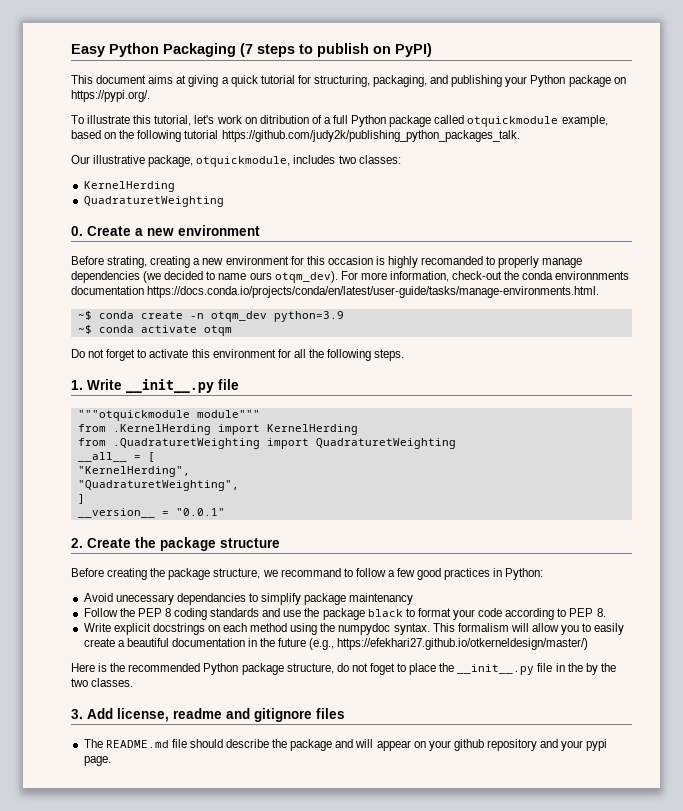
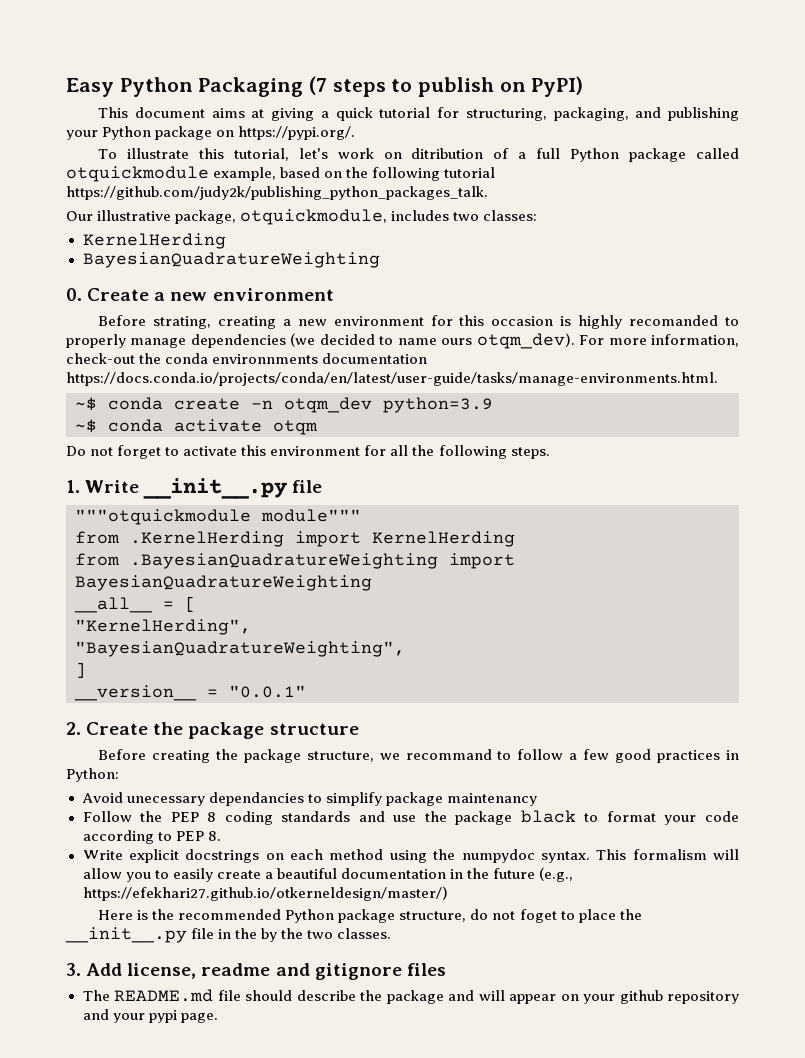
  Our illustrative package, otquickmodule, includes two classes:
  KernelHerding
- QuadraturetWeighting
+ BayesianQuadratureWeighting
- from .QuadraturetWeighting import QuadraturetWeighting
+ from .BayesianQuadratureWeighting import BayesianQuadratureWeighting
- "QuadraturetWeighting",
+ "BayesianQuadratureWeighting",

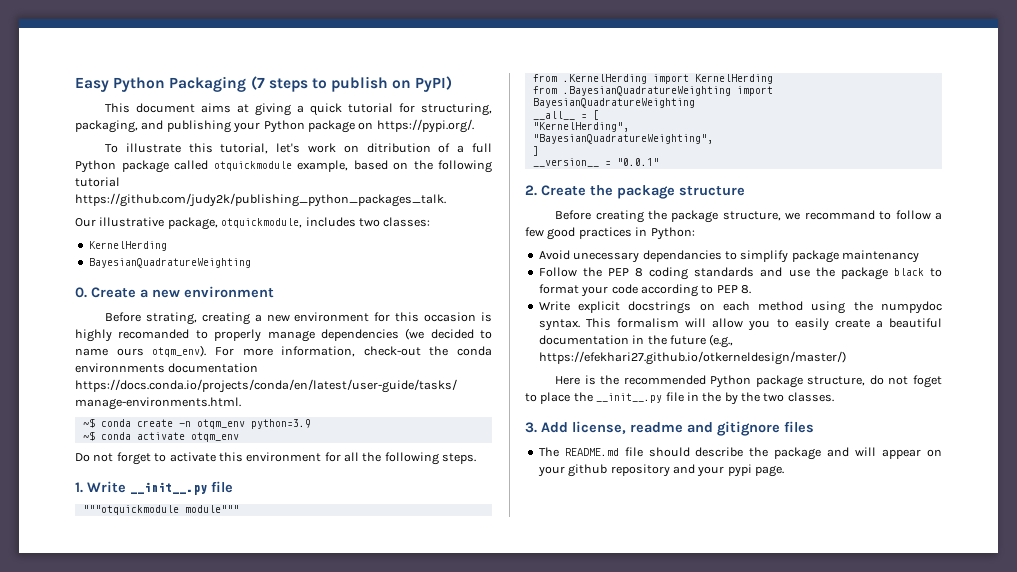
- Before strating, creating a new environment for this occasion is highly recomanded to properly manage dependencies (we decided to name ours otqm_dev).
+ Before strating, creating a new environment for this occasion is highly recomanded to properly manage dependencies (we decided to name ours otqm_env).
- ~$ conda create -n otqm_dev python=3.9
+ ~$ conda create -n otqm_env python=3.9
- ~$ conda activate otqm
+ ~$ conda activate otqm_env

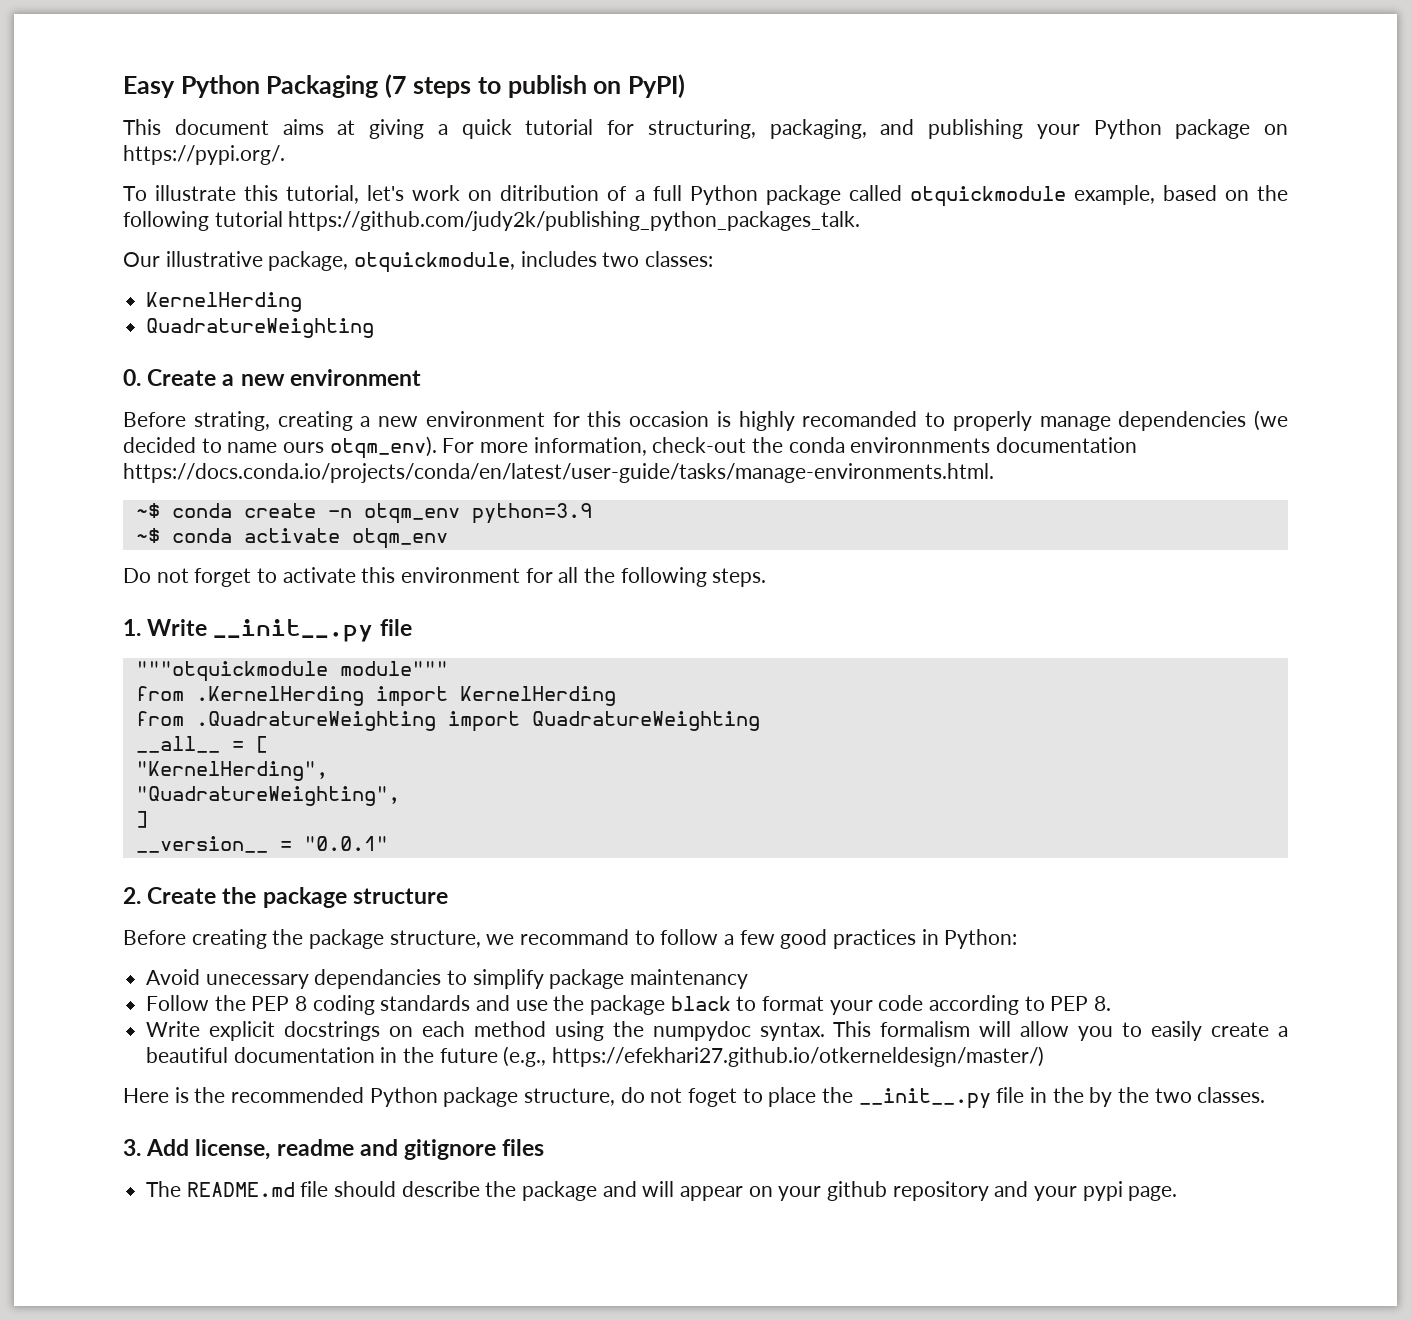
  Our illustrative package, otquickmodule, includes two classes:
  KernelHerding
- BayesianQuadratureWeighting
+ QuadratureWeighting
- from .BayesianQuadratureWeighting import BayesianQuadratureWeighting
+ from .QuadratureWeighting import QuadratureWeighting
- "BayesianQuadratureWeighting",
+ "QuadratureWeighting",

